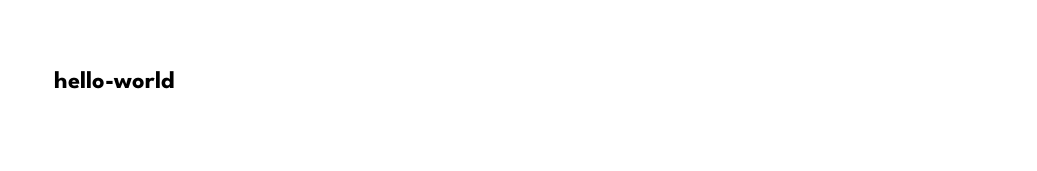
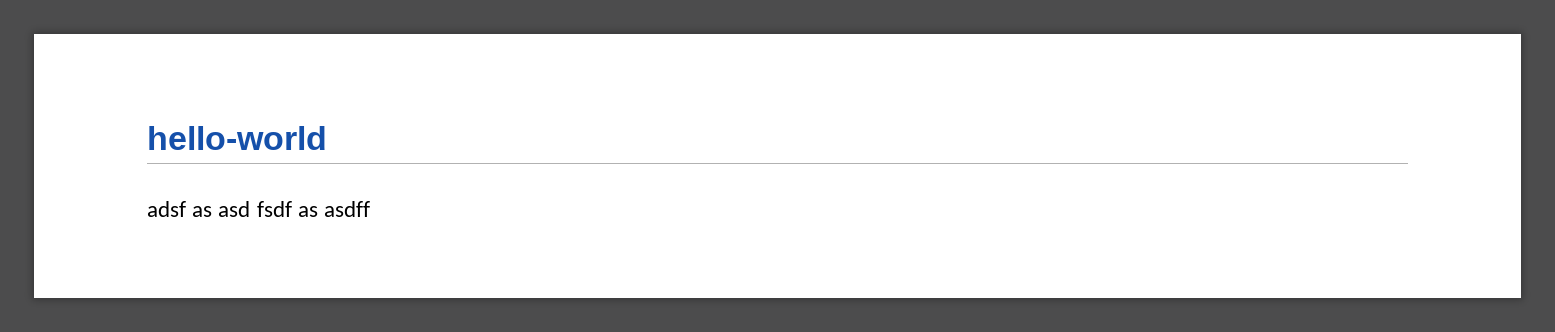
+ adsf as asd fsdf as asdff

